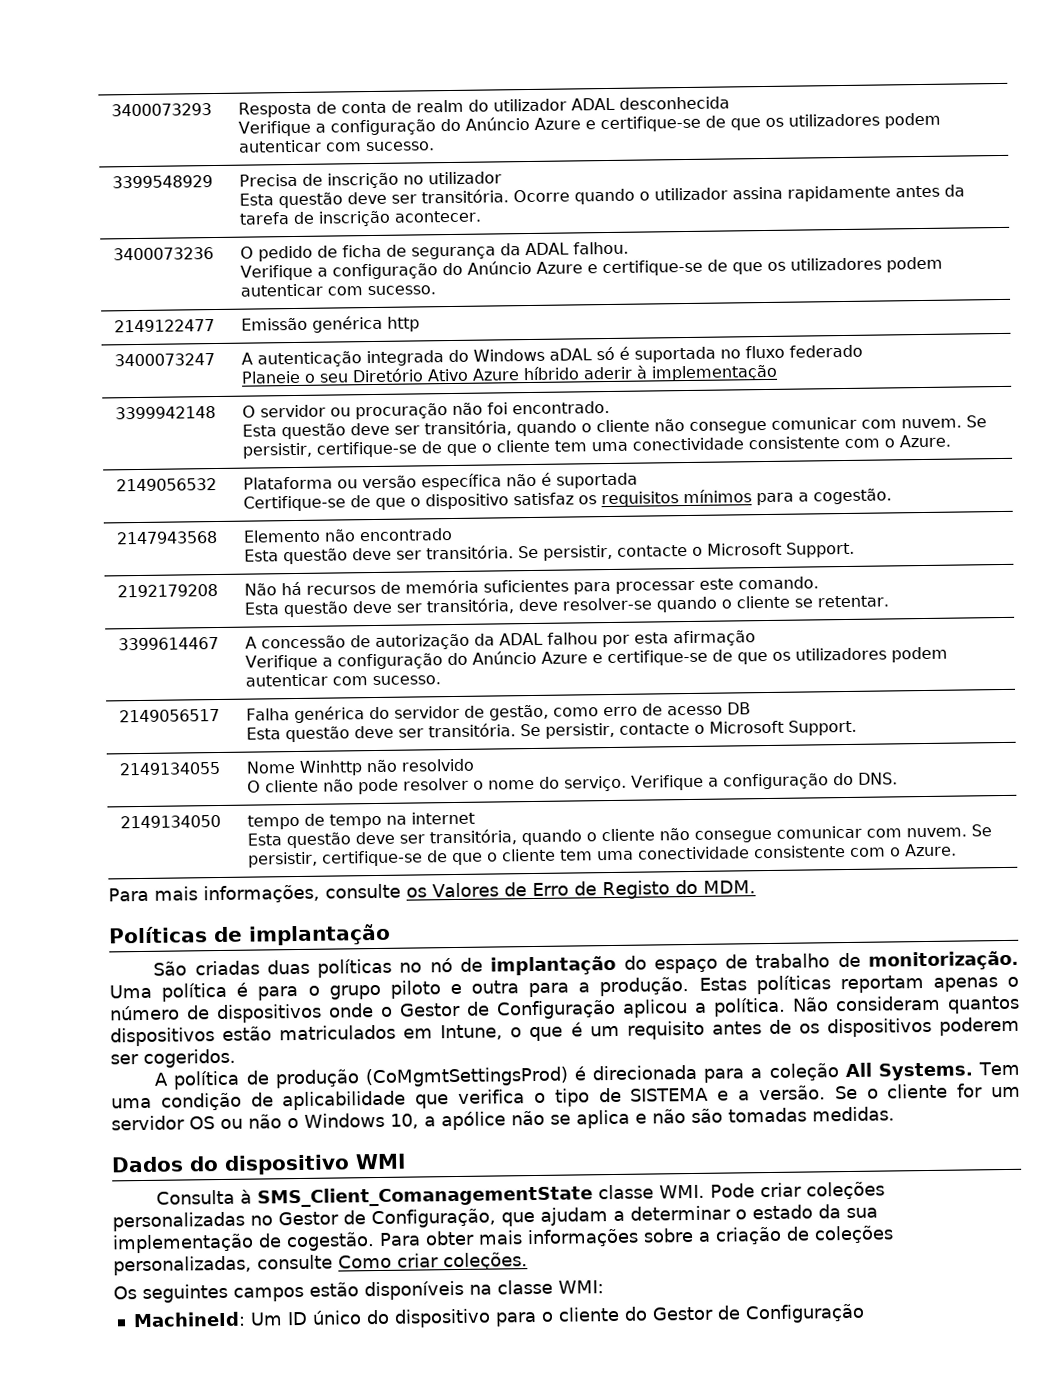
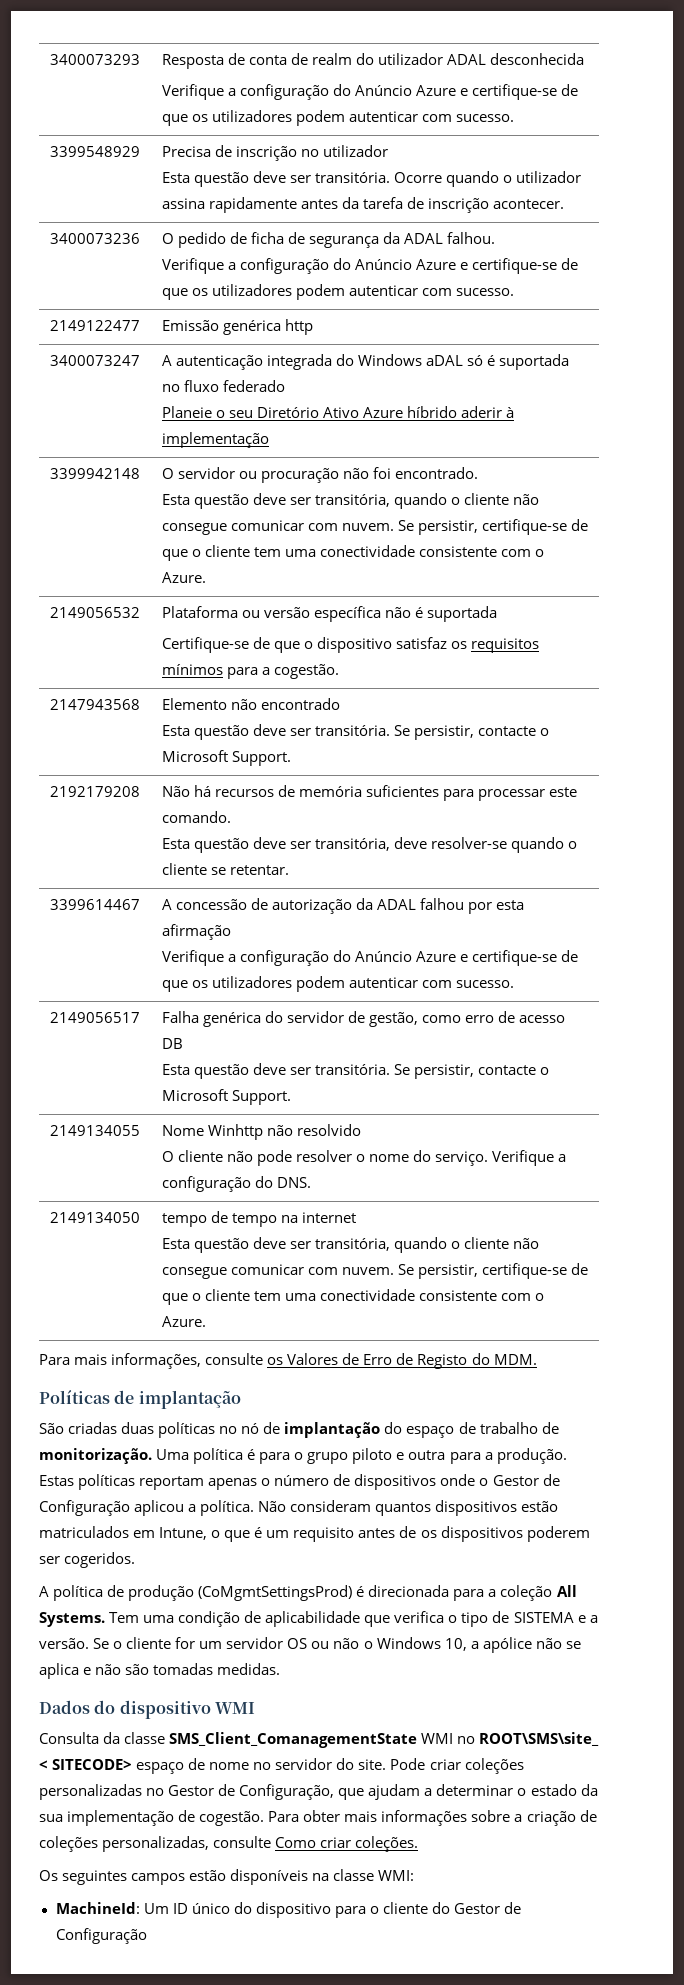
- Consulta à SMS_Client_ComanagementState classe WMI. Pode criar coleções personalizadas no Gestor de Configuração, que ajudam a determinar o estado da sua implementação de cogestão.
+ Consulta da classe SMS_Client_ComanagementState WMI no ROOT\SMS\site_ < SITECODE> espaço de nome no servidor do site. Pode criar coleções personalizadas no Gestor de Configuração, que ajudam a determinar o estado da sua implementação de cogestão.

